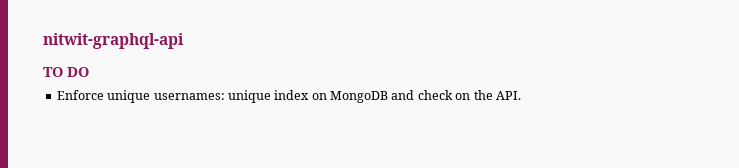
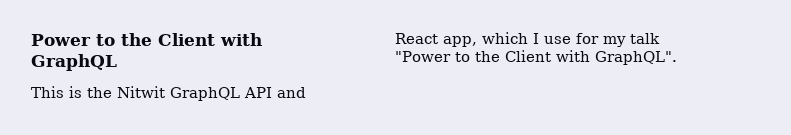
- nitwit-graphql-api
- TO DO
- Enforce unique usernames: unique index on MongoDB and check on the API.
+ Power to the Client with GraphQL
+ This is the Nitwit GraphQL API and React app, which I use for my talk "Power to the Client with GraphQL".

